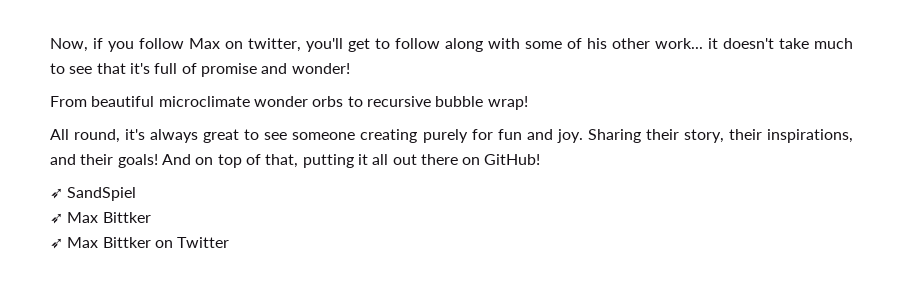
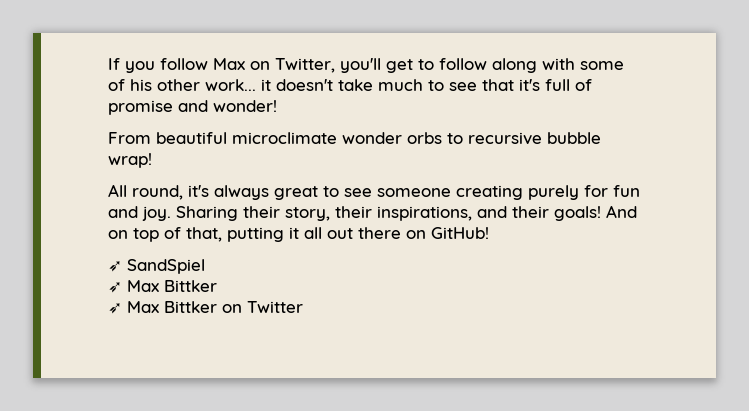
- Now, if you follow Max on twitter, you'll get to follow along with some of his other work... it doesn't take much to see that it's full of promise and wonder!
+ If you follow Max on Twitter, you'll get to follow along with some of his other work... it doesn't take much to see that it's full of promise and wonder!

